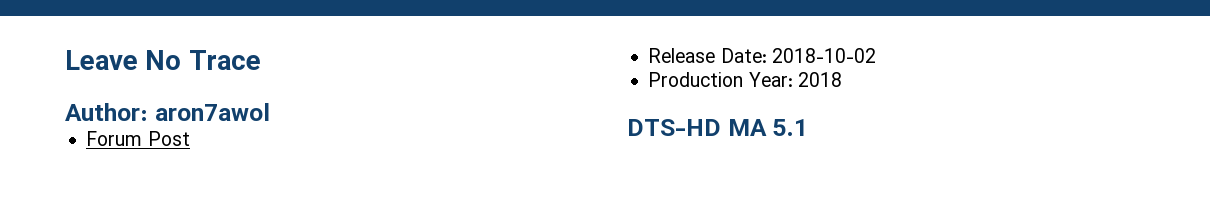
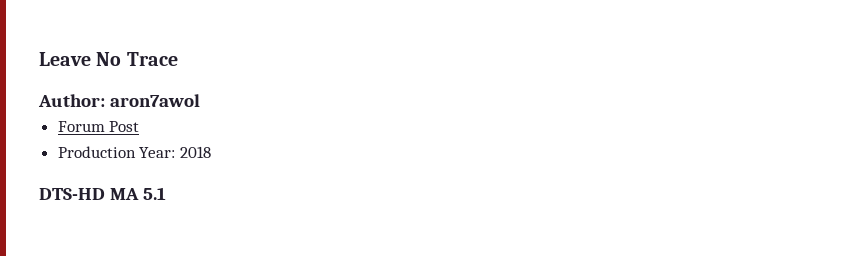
- Release Date: 2018-10-02

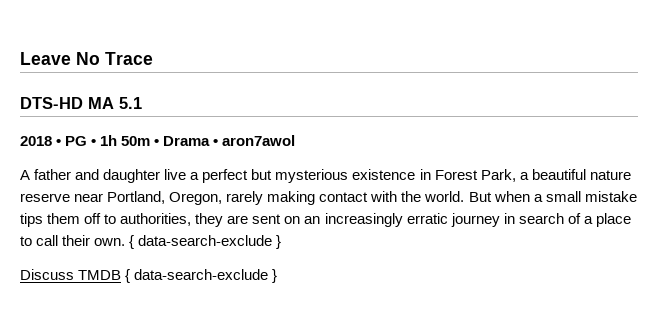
- Author: aron7awol
- Forum Post
- Production Year: 2018
  DTS-HD MA 5.1
+ 2018 • PG • 1h 50m • Drama • aron7awol
+ A father and daughter live a perfect but mysterious existence in Forest Park, a beautiful nature reserve near Portland, Oregon, rarely making contact with the world. But when a small mistake tips them off to authorities, they are sent on an increasingly erratic journey in search of a place to call their own. { data-search-exclude }
+ Discuss TMDB { data-search-exclude }

